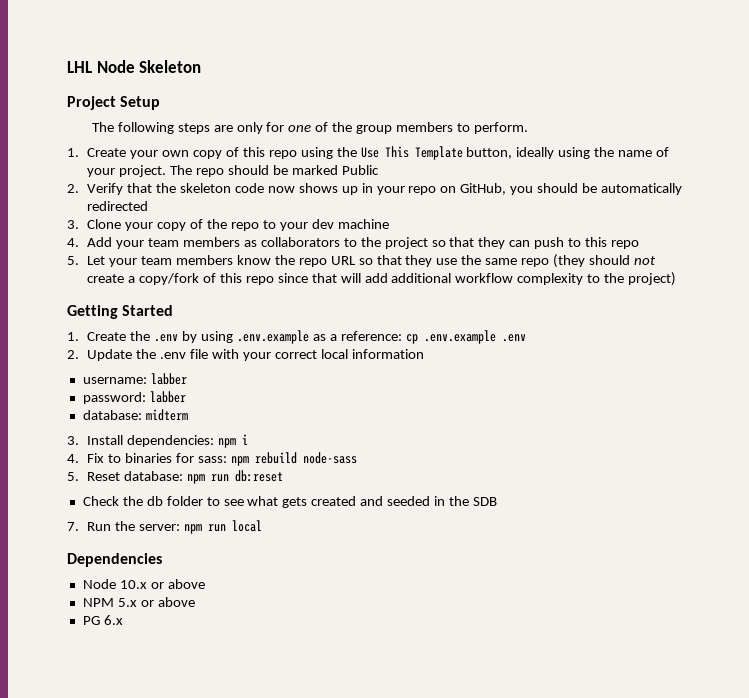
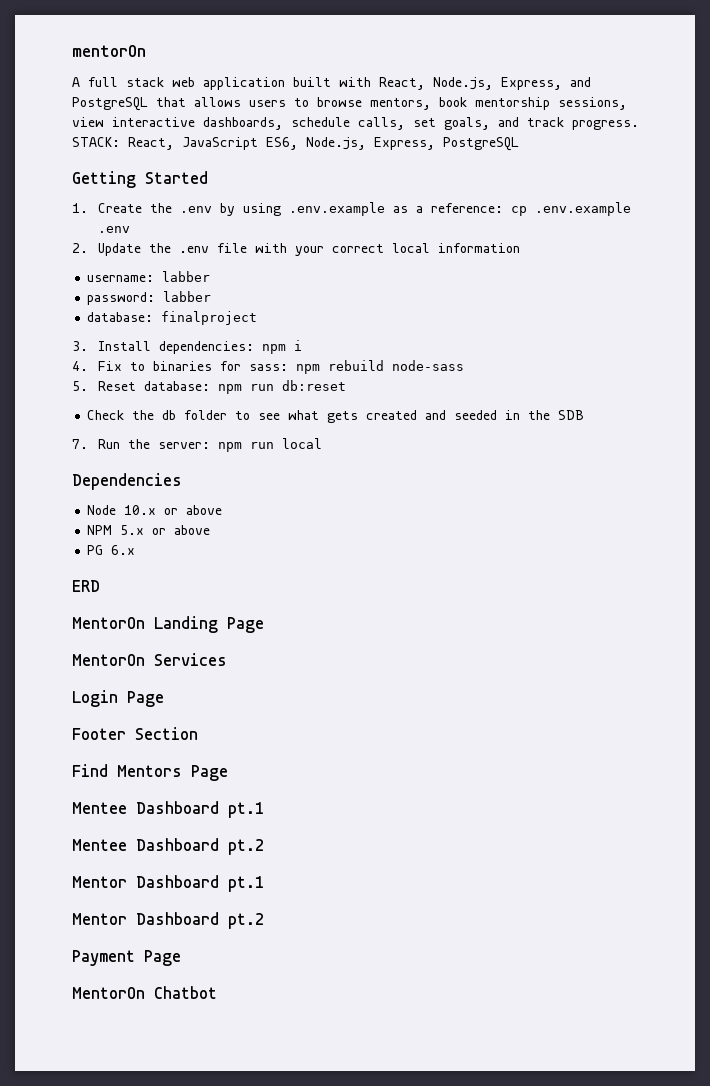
- LHL Node Skeleton
- Project Setup
- The following steps are only for one of the group members to perform.
- 1. Create your own copy of this repo using the Use This Template button, ideally using the name of your project. The repo should be marked Public
- 2. Verify that the skeleton code now shows up in your repo on GitHub, you should be automatically redirected
- 3. Clone your copy of the repo to your dev machine
- 4. Add your team members as collaborators to the project so that they can push to this repo
- 5. Let your team members know the repo URL so that they use the same repo (they should not create a copy/fork of this repo since that will add additional workflow complexity to the project)
+ mentorOn
+ A full stack web application built with React, Node.js, Express, and PostgreSQL that allows users to browse mentors, book mentorship sessions, view interactive dashboards, schedule calls, set goals, and track progress. STACK: React, JavaScript ES6, Node.js, Express, PostgreSQL
- database: midterm
+ database: finalproject
+ ERD
+ MentorOn Landing Page
+ MentorOn Services
+ Login Page
+ Footer Section
+ Find Mentors Page
+ Mentee Dashboard pt.1
+ Mentee Dashboard pt.2
+ Mentor Dashboard pt.1
+ Mentor Dashboard pt.2
+ Payment Page
+ MentorOn Chatbot

